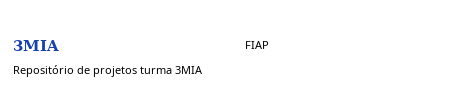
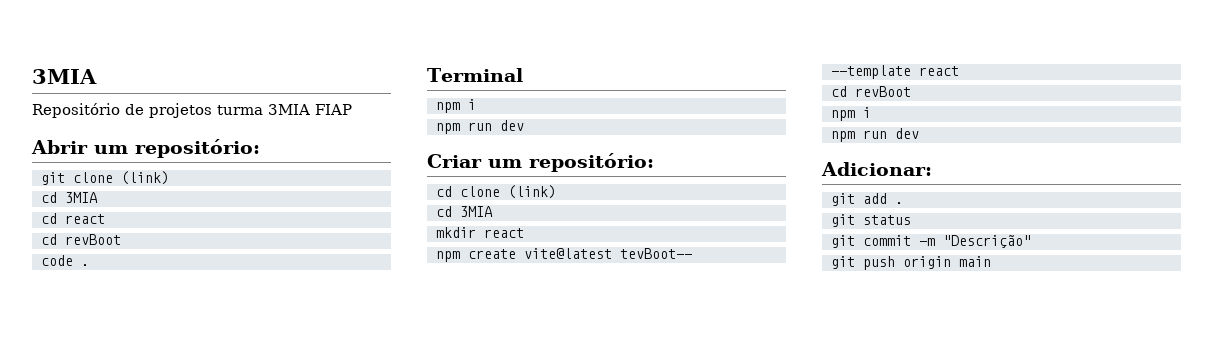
+ Abrir um repositório:
+ git clone (link)
+ cd 3MIA
+ cd react
+ cd revBoot
+ code .
+ Terminal
+ npm i
+ npm run dev
+ Criar um repositório:
+ cd clone (link)
+ cd 3MIA
+ mkdir react
+ npm create vite@latest tevBoot-- --template react
+ cd revBoot
+ npm i
+ npm run dev
+ Adicionar:
+ git add .
+ git status
+ git commit -m "Descrição"
+ git push origin main

